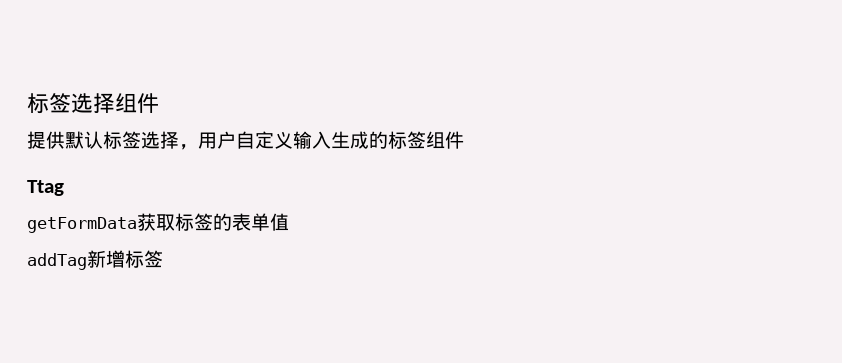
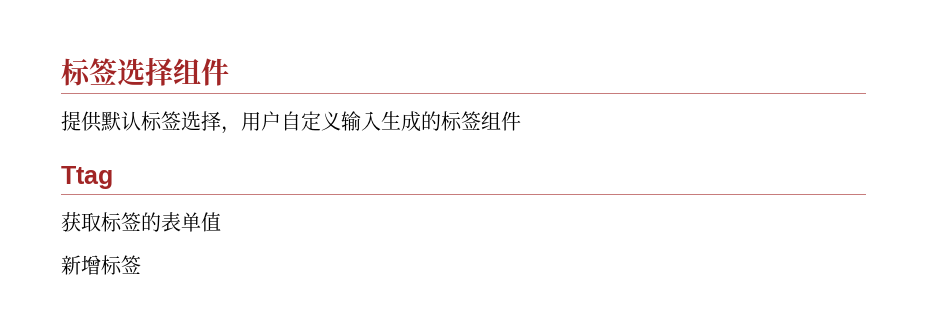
- getFormData获取标签的表单值
+ 获取标签的表单值
- addTag新增标签
+ 新增标签

